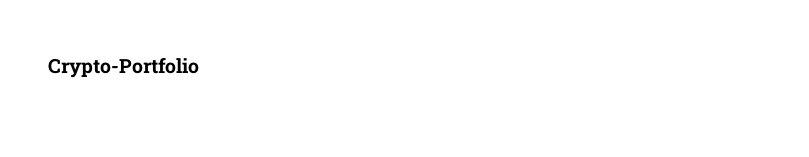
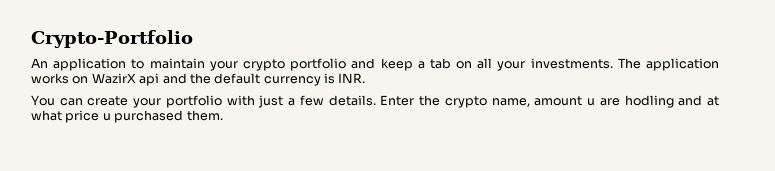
+ An application to maintain your crypto portfolio and keep a tab on all your investments. The application works on WazirX api and the default currency is INR.
+ You can create your portfolio with just a few details. Enter the crypto name, amount u are hodling and at what price u purchased them.

